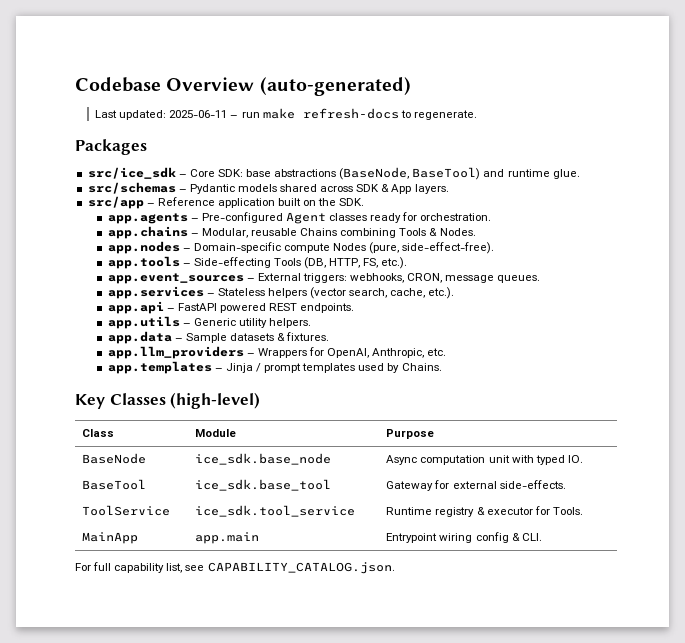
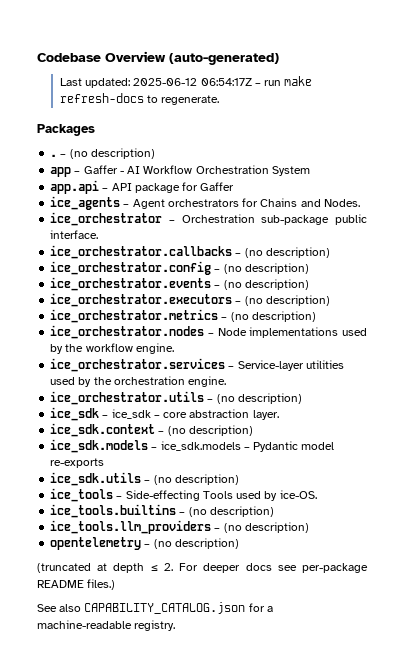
- Last updated: 2025-06-11 – run make refresh-docs to regenerate.
+ Last updated: 2025-06-12 06:54:17Z – run make refresh-docs to regenerate.
- src/ice_sdk – Core SDK: base abstractions (BaseNode, BaseTool) and runtime glue.
- src/schemas – Pydantic models shared across SDK & App layers.
- src/app – Reference application built on the SDK.
- app.agents – Pre-configured Agent classes ready for orchestration.
- app.chains – Modular, reusable Chains combining Tools & Nodes.
- app.nodes – Domain-specific compute Nodes (pure, side-effect-free).
- app.tools – Side-effecting Tools (DB, HTTP, FS, etc.).
- app.event_sources – External triggers: webhooks, CRON, message queues.
- app.services – Stateless helpers (vector search, cache, etc.).
- app.api – FastAPI powered REST endpoints.
- app.utils – Generic utility helpers.
- app.data – Sample datasets & fixtures.
- app.llm_providers – Wrappers for OpenAI, Anthropic, etc.
- app.templates – Jinja / prompt templates used by Chains.
- Key Classes (high-level)
- Class | Module | Purpose
- BaseNode | ice_sdk.base_node | Async computation unit with typed IO.
- BaseTool | ice_sdk.base_tool | Gateway for external side-effects.
- ToolService | ice_sdk.tool_service | Runtime registry & executor for Tools.
- MainApp | app.main | Entrypoint wiring config & CLI.
- For full capability list, see CAPABILITY_CATALOG.json.
+ . – (no description)
+ app – Gaffer - AI Workflow Orchestration System
+ app.api – API package for Gaffer
+ ice_agents – Agent orchestrators for Chains and Nodes.
+ ice_orchestrator – Orchestration sub-package public interface.
+ ice_orchestrator.callbacks – (no description)
+ ice_orchestrator.config – (no description)
+ ice_orchestrator.events – (no description)
+ ice_orchestrator.executors – (no description)
+ ice_orchestrator.metrics – (no description)
+ ice_orchestrator.nodes – Node implementations used by the workflow engine.
+ ice_orchestrator.services – Service-layer utilities used by the orchestration engine.
+ ice_orchestrator.utils – (no description)
+ ice_sdk – ice_sdk – core abstraction layer.
+ ice_sdk.context – (no description)
+ ice_sdk.models – ice_sdk.models – Pydantic model re-exports
+ ice_sdk.utils – (no description)
+ ice_tools – Side-effecting Tools used by ice-OS.
+ ice_tools.builtins – (no description)
+ ice_tools.llm_providers – (no description)
+ opentelemetry – (no description)
+ (truncated at depth ≤ 2. For deeper docs see per-package README files.)
+ See also CAPABILITY_CATALOG.json for a machine-readable registry.

